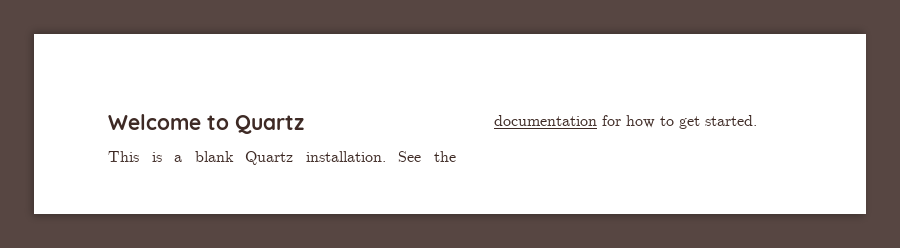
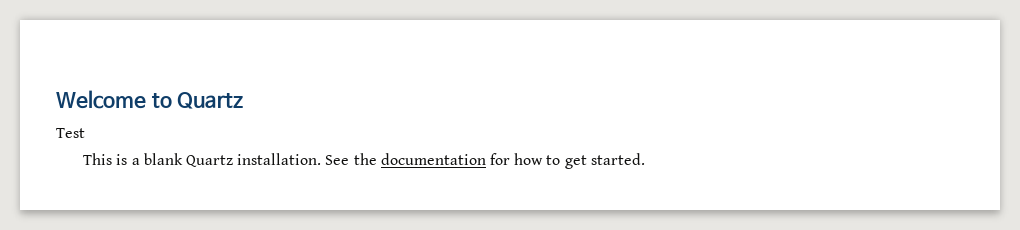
+ Test

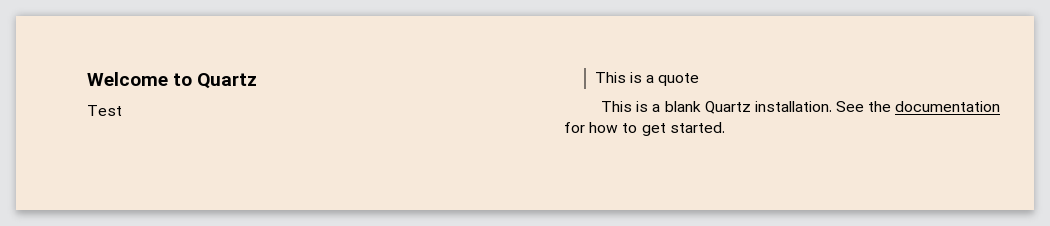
+ This is a quote

